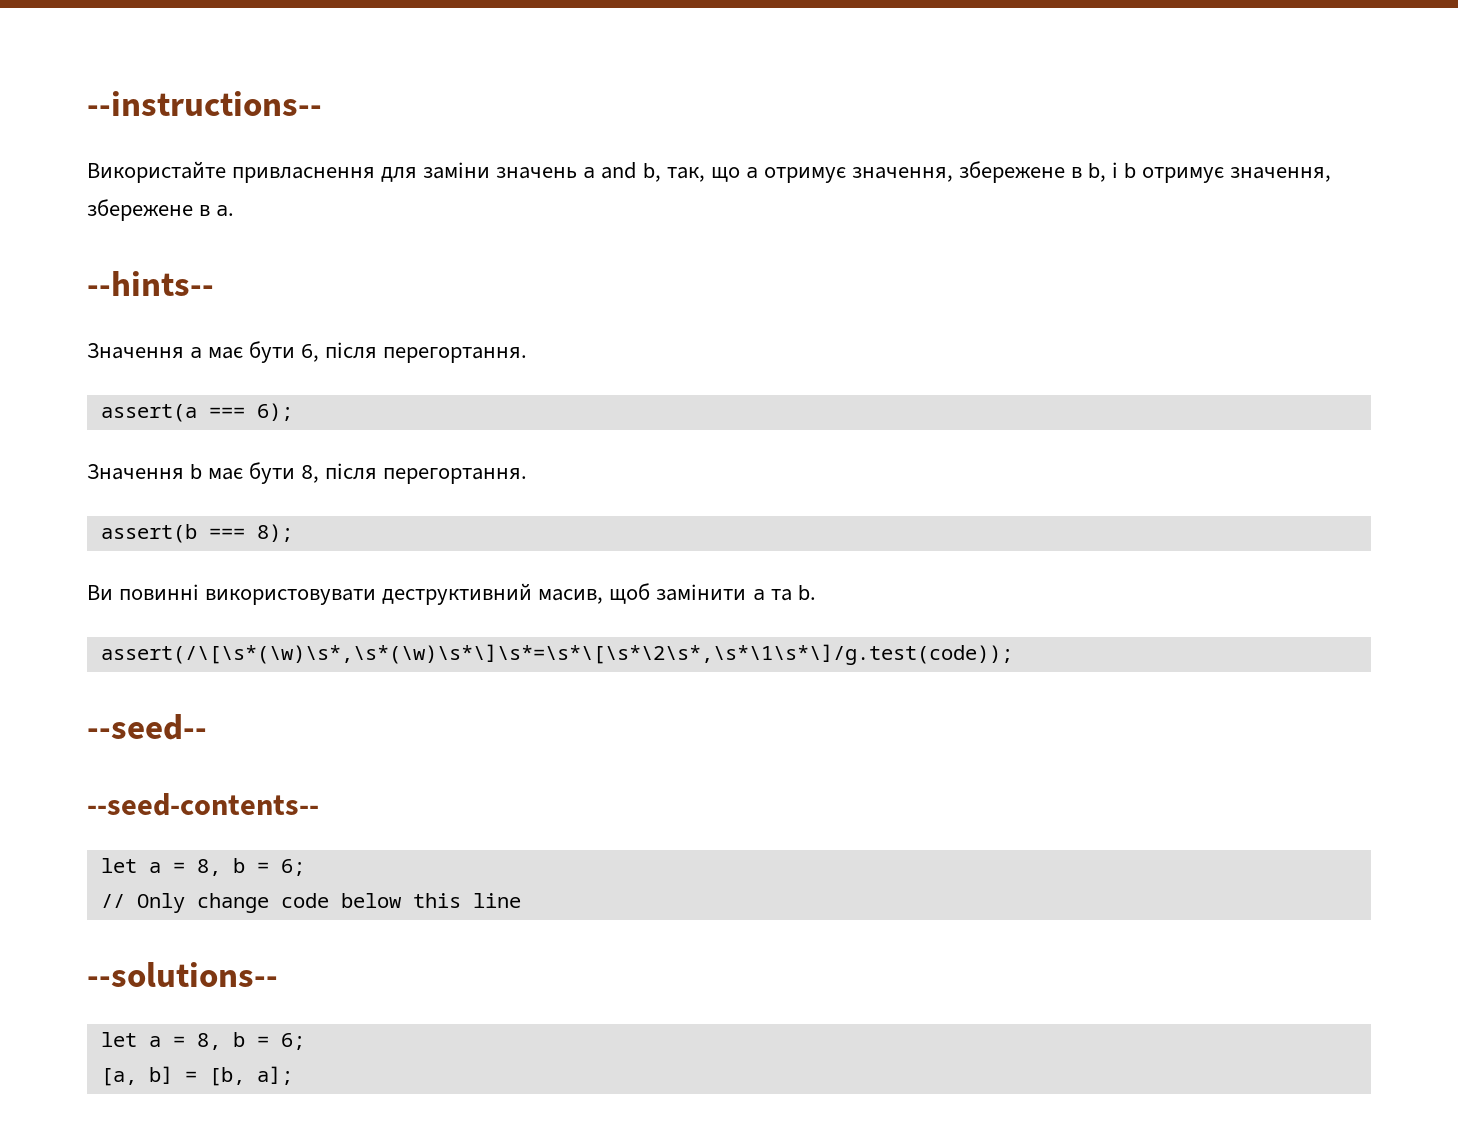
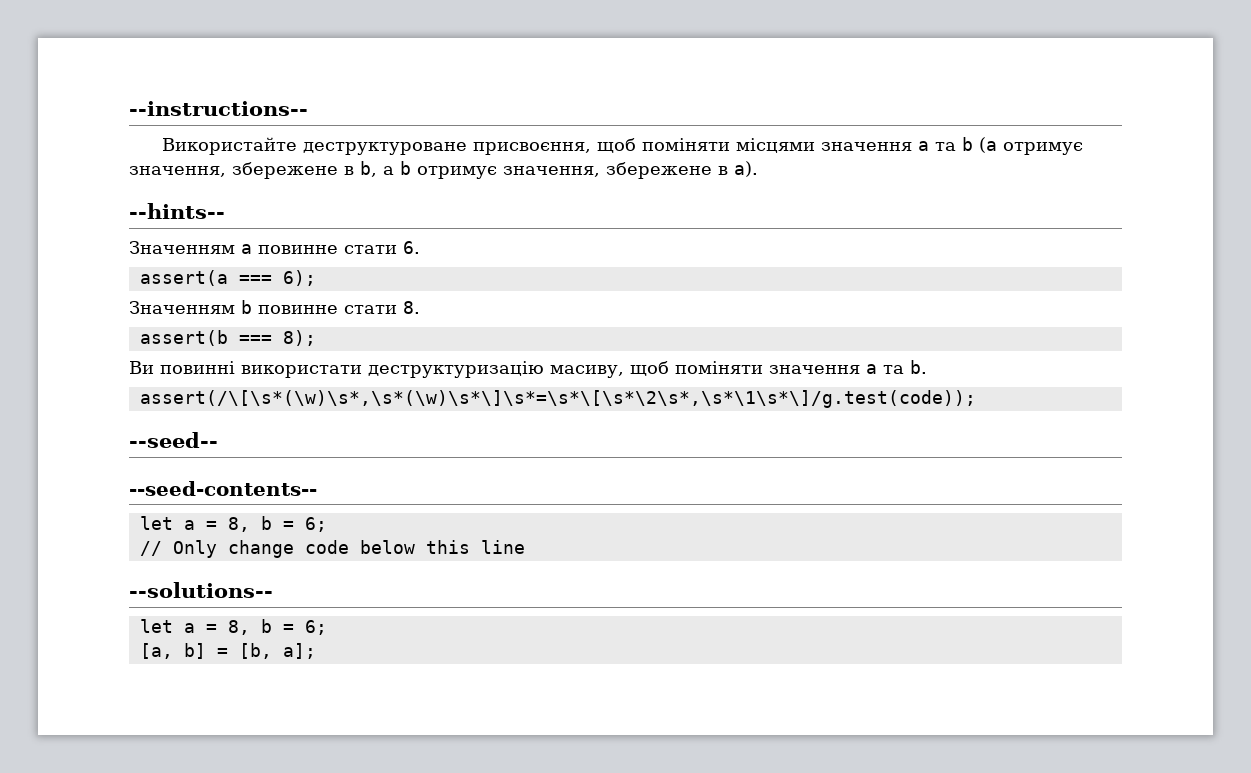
- Використайте привласнення для заміни значень a and b, так, що a отримує значення, збережене в b, і b отримує значення, збережене в a.
+ Використайте деструктуроване присвоєння, щоб поміняти місцями значення a та b (a отримує значення, збережене в b, а b отримує значення, збережене в a).
- Значення a має бути 6, після перегортання.
+ Значенням a повинне стати 6.
  assert(a === 6);
- Значення b має бути 8, після перегортання.
+ Значенням b повинне стати 8.
- Ви повинні використовувати деструктивний масив, щоб замінити a та b.
+ Ви повинні використати деструктуризацію масиву, щоб поміняти значення a та b.

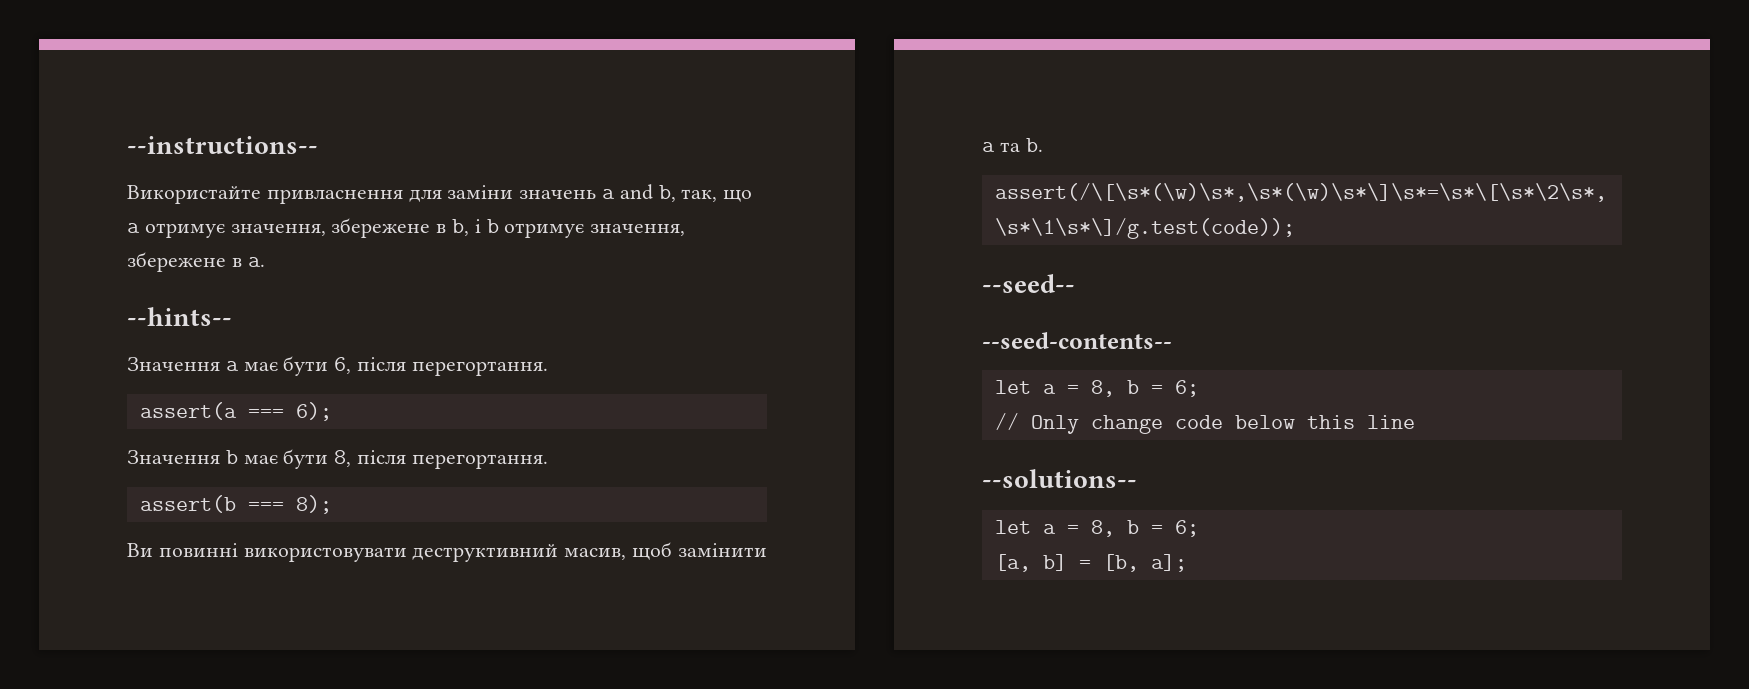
- Використайте деструктуроване присвоєння, щоб поміняти місцями значення a та b (a отримує значення, збережене в b, а b отримує значення, збережене в a).
+ Використайте привласнення для заміни значень a and b, так, що a отримує значення, збережене в b, і b отримує значення, збережене в a.
- Значенням a повинне стати 6.
+ Значення a має бути 6, після перегортання.
  assert(a === 6);
- Значенням b повинне стати 8.
+ Значення b має бути 8, після перегортання.
- Ви повинні використати деструктуризацію масиву, щоб поміняти значення a та b.
+ Ви повинні використовувати деструктивний масив, щоб замінити a та b.

